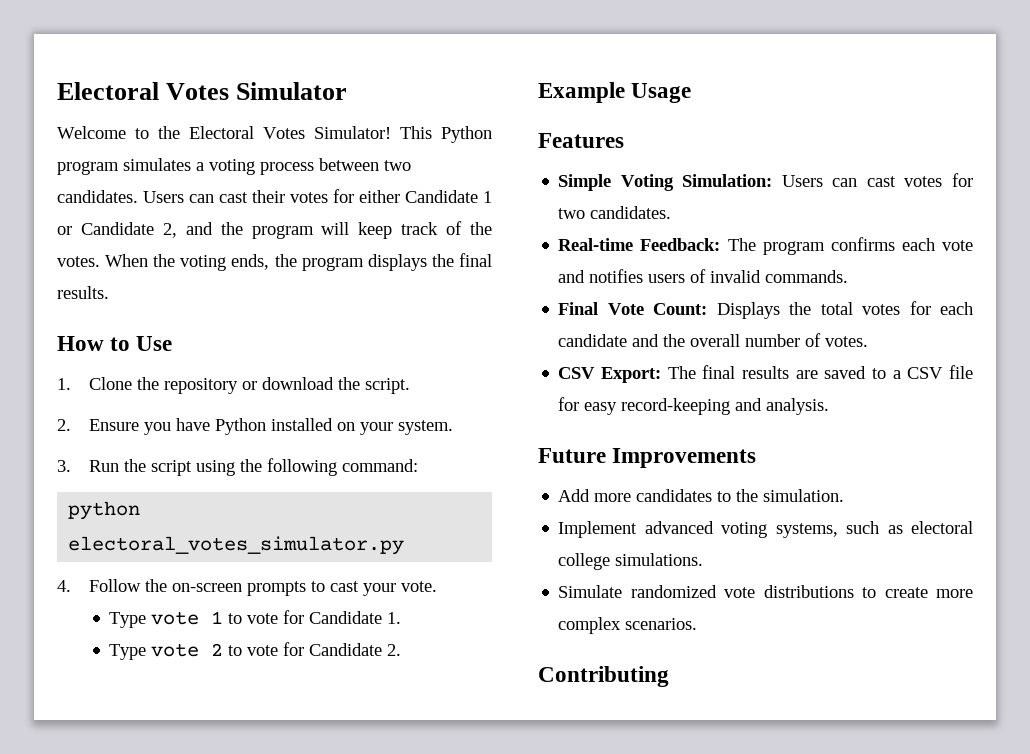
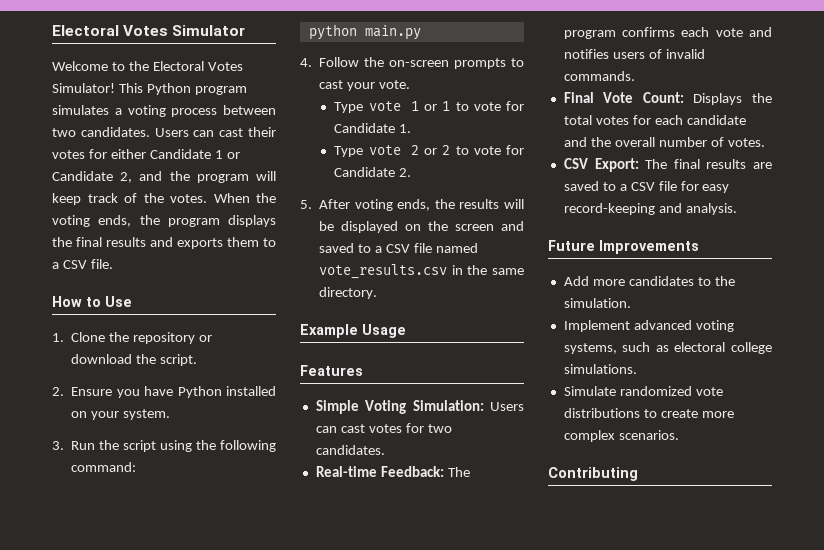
- When the voting ends, the program displays the final results.
+ When the voting ends, the program displays the final results and exports them to a CSV file.
- python electoral_votes_simulator.py
+ python main.py
- Type vote 1 to vote for Candidate 1.
+ Type vote 1 or 1 to vote for Candidate 1.
- Type vote 2 to vote for Candidate 2.
+ Type vote 2 or 2 to vote for Candidate 2.
+ 5. After voting ends, the results will be displayed on the screen and saved to a CSV file named vote_results.csv in the same directory.

